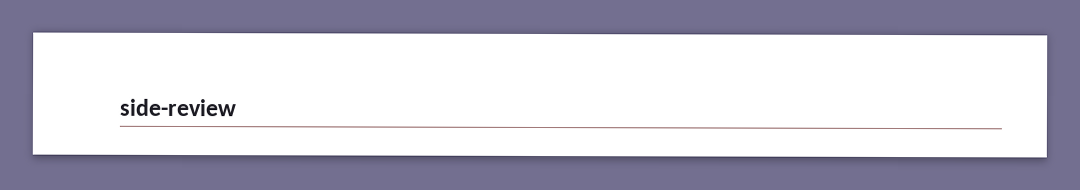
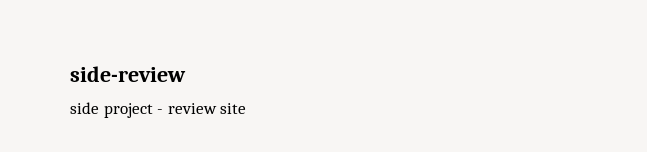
+ side project - review site

